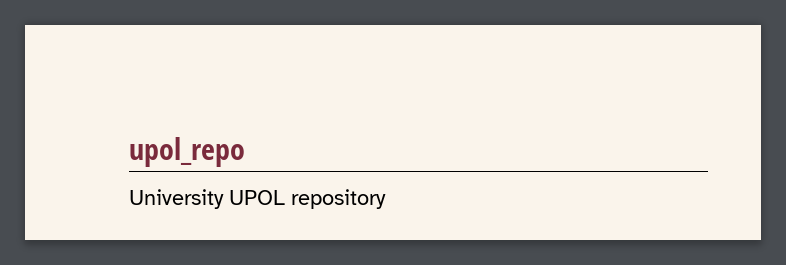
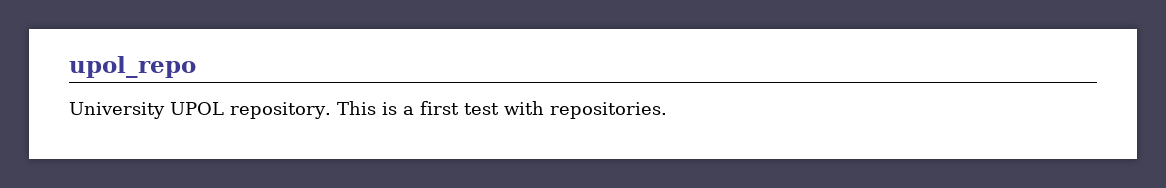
- University UPOL repository
+ University UPOL repository. This is a first test with repositories.

